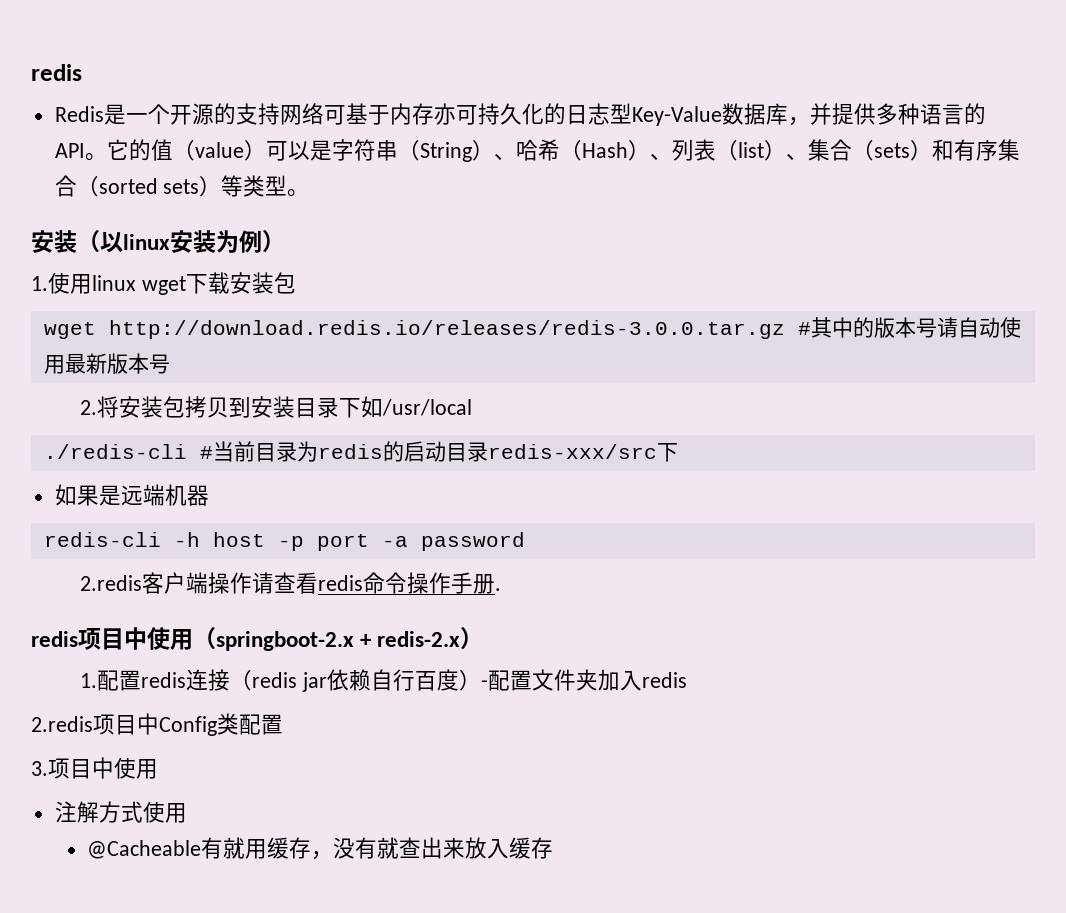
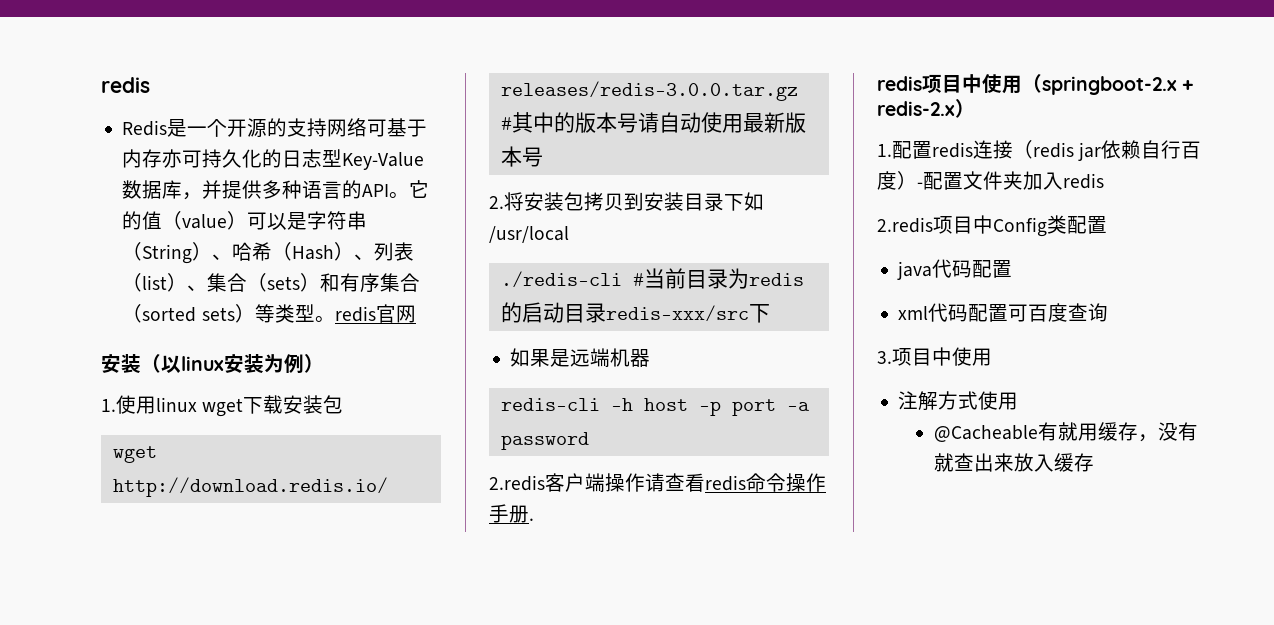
- 它的值（value）可以是字符串（String）、哈希（Hash）、列表（list）、集合（sets）和有序集合（sorted sets）等类型。
+ 它的值（value）可以是字符串（String）、哈希（Hash）、列表（list）、集合（sets）和有序集合（sorted sets）等类型。redis官网
+ java代码配置
+ xml代码配置可百度查询

